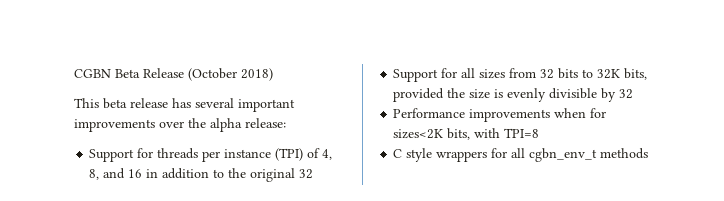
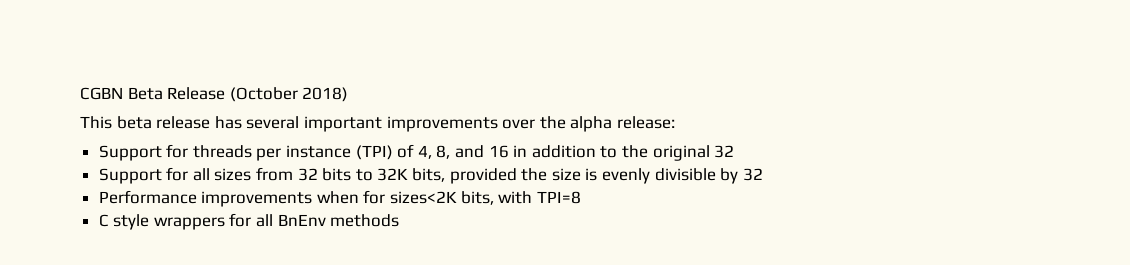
- C style wrappers for all cgbn_env_t methods
+ C style wrappers for all BnEnv methods

